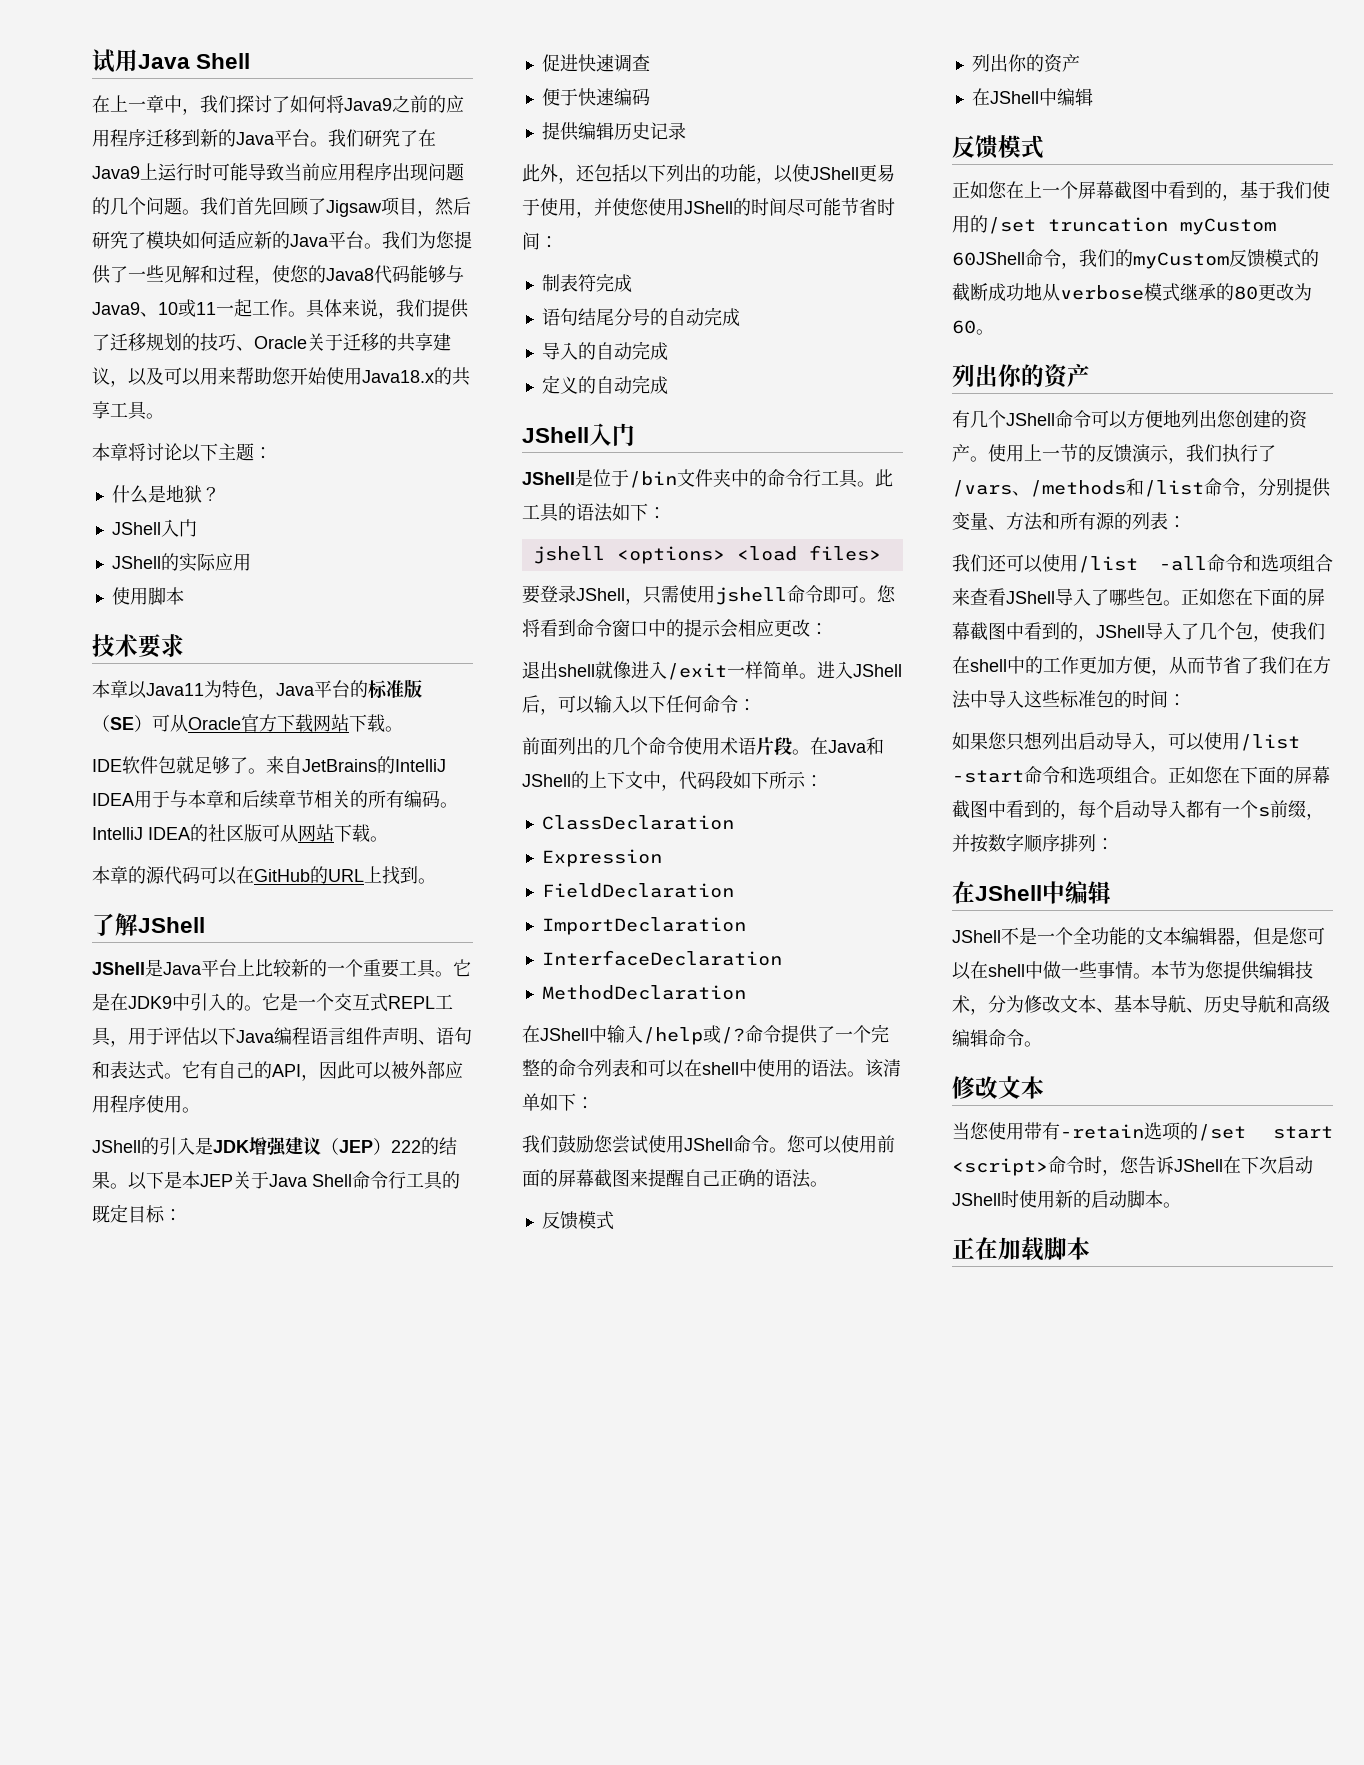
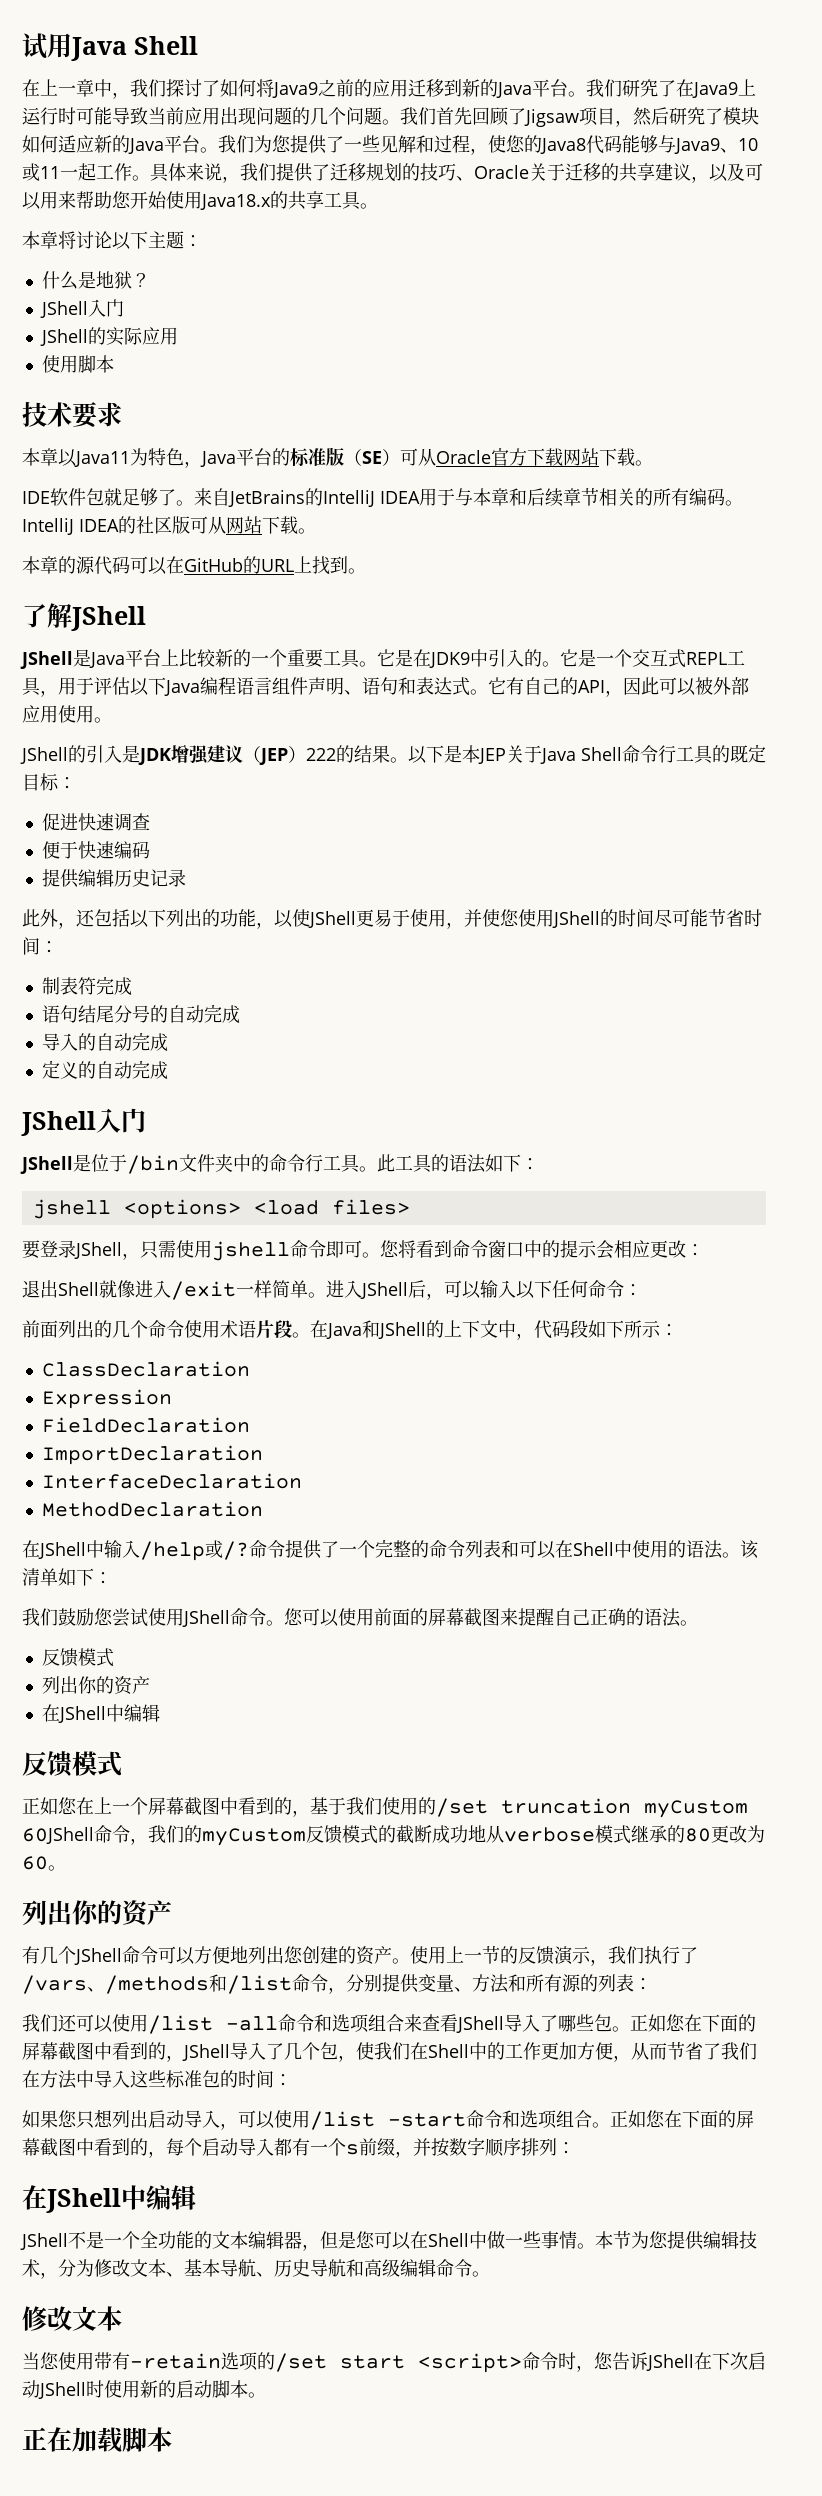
- 在上一章中，我们探讨了如何将Java9之前的应用程序迁移到新的Java平台。
+ 在上一章中，我们探讨了如何将Java9之前的应用迁移到新的Java平台。
- 我们研究了在Java9上运行时可能导致当前应用程序出现问题的几个问题。
+ 我们研究了在Java9上运行时可能导致当前应用出现问题的几个问题。
- 它有自己的API，因此可以被外部应用程序使用。
+ 它有自己的API，因此可以被外部应用使用。
- 退出shell就像进入/exit一样简单。
+ 退出Shell就像进入/exit一样简单。
- 命令提供了一个完整的命令列表和可以在shell中使用的语法。
+ 命令提供了一个完整的命令列表和可以在Shell中使用的语法。
- 正如您在下面的屏幕截图中看到的，JShell导入了几个包，使我们在shell中的工作更加方便，从而节省了我们在方法中导入这些标准包的时间：
+ 正如您在下面的屏幕截图中看到的，JShell导入了几个包，使我们在Shell中的工作更加方便，从而节省了我们在方法中导入这些标准包的时间：
- JShell不是一个全功能的文本编辑器，但是您可以在shell中做一些事情。
+ JShell不是一个全功能的文本编辑器，但是您可以在Shell中做一些事情。

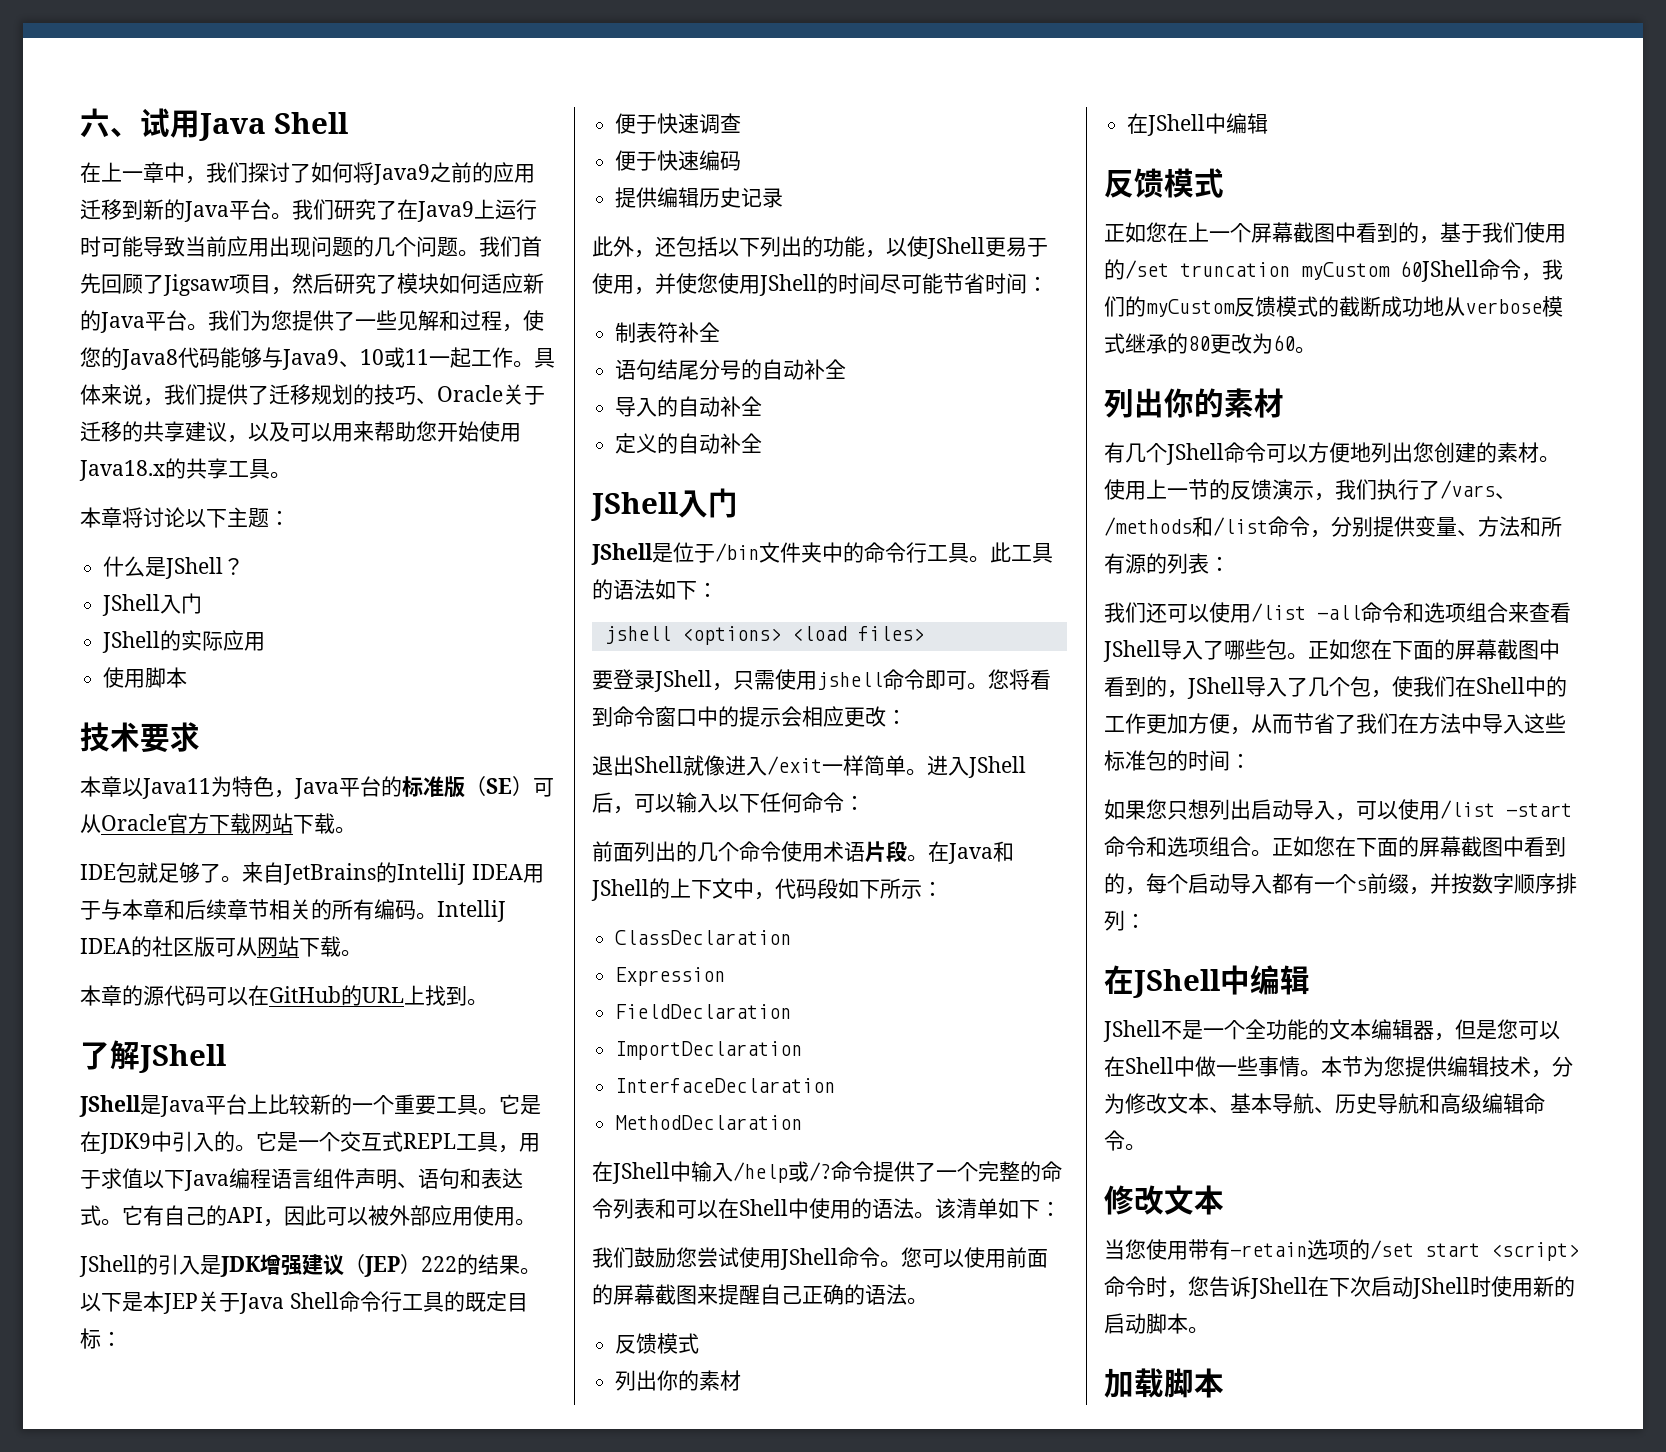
- 试用Java Shell
+ 六、试用Java Shell
- 什么是地狱？
+ 什么是JShell？
- IDE软件包就足够了。
+ IDE包就足够了。
- 它是一个交互式REPL工具，用于评估以下Java编程语言组件声明、语句和表达式。
+ 它是一个交互式REPL工具，用于求值以下Java编程语言组件声明、语句和表达式。
- 促进快速调查
+ 便于快速调查
- 制表符完成
+ 制表符补全
- 语句结尾分号的自动完成
+ 语句结尾分号的自动补全
- 导入的自动完成
+ 导入的自动补全
- 定义的自动完成
+ 定义的自动补全
  您可以使用前面的屏幕截图来提醒自己正确的语法。
  反馈模式
- 列出你的资产
+ 列出你的素材
  正如您在上一个屏幕截图中看到的，基于我们使用的/set truncation myCustom 60JShell命令，我们的myCustom反馈模式的截断成功地从verbose模式继承的80更改为60。
- 列出你的资产
+ 列出你的素材
- 有几个JShell命令可以方便地列出您创建的资产。
+ 有几个JShell命令可以方便地列出您创建的素材。
- 正在加载脚本
+ 加载脚本

